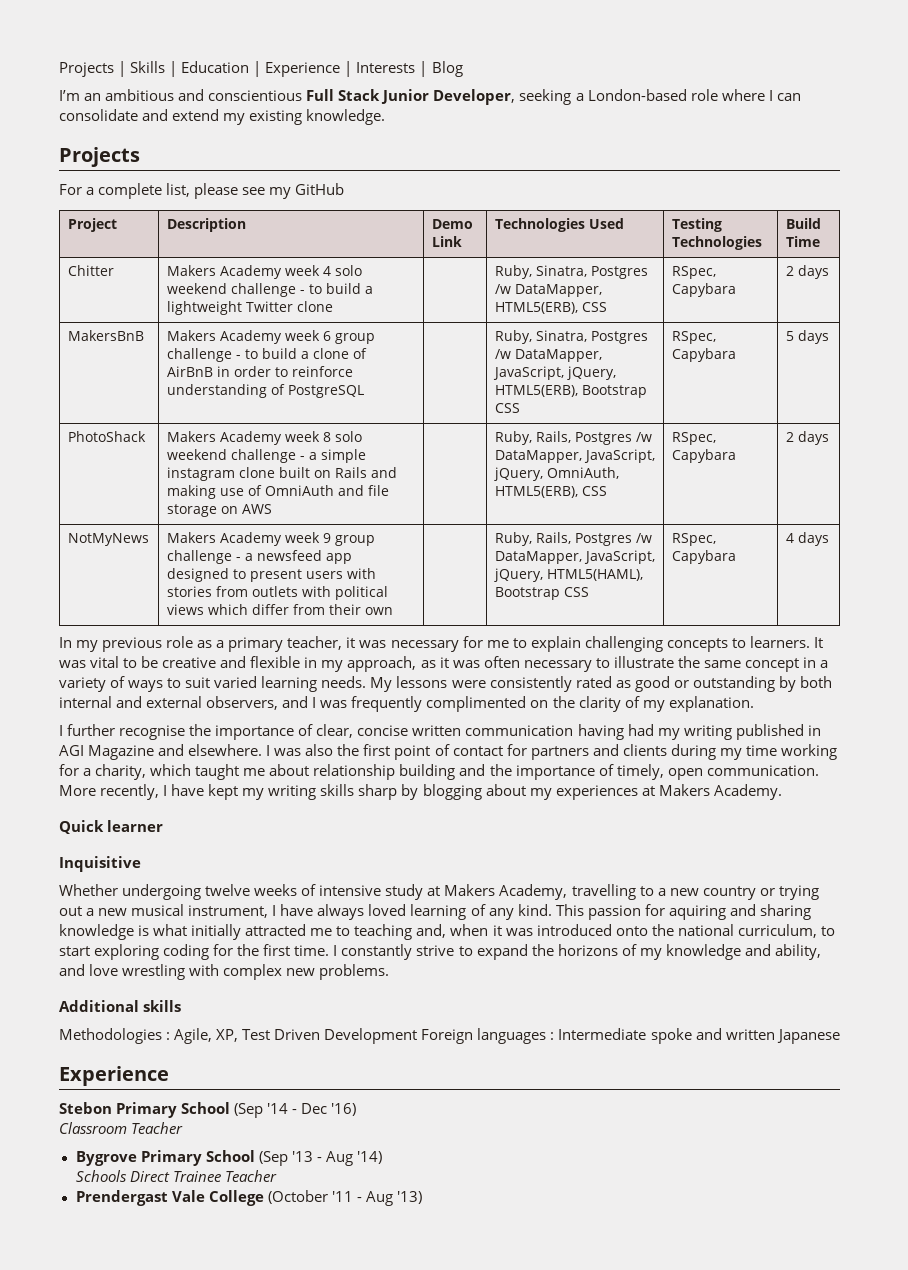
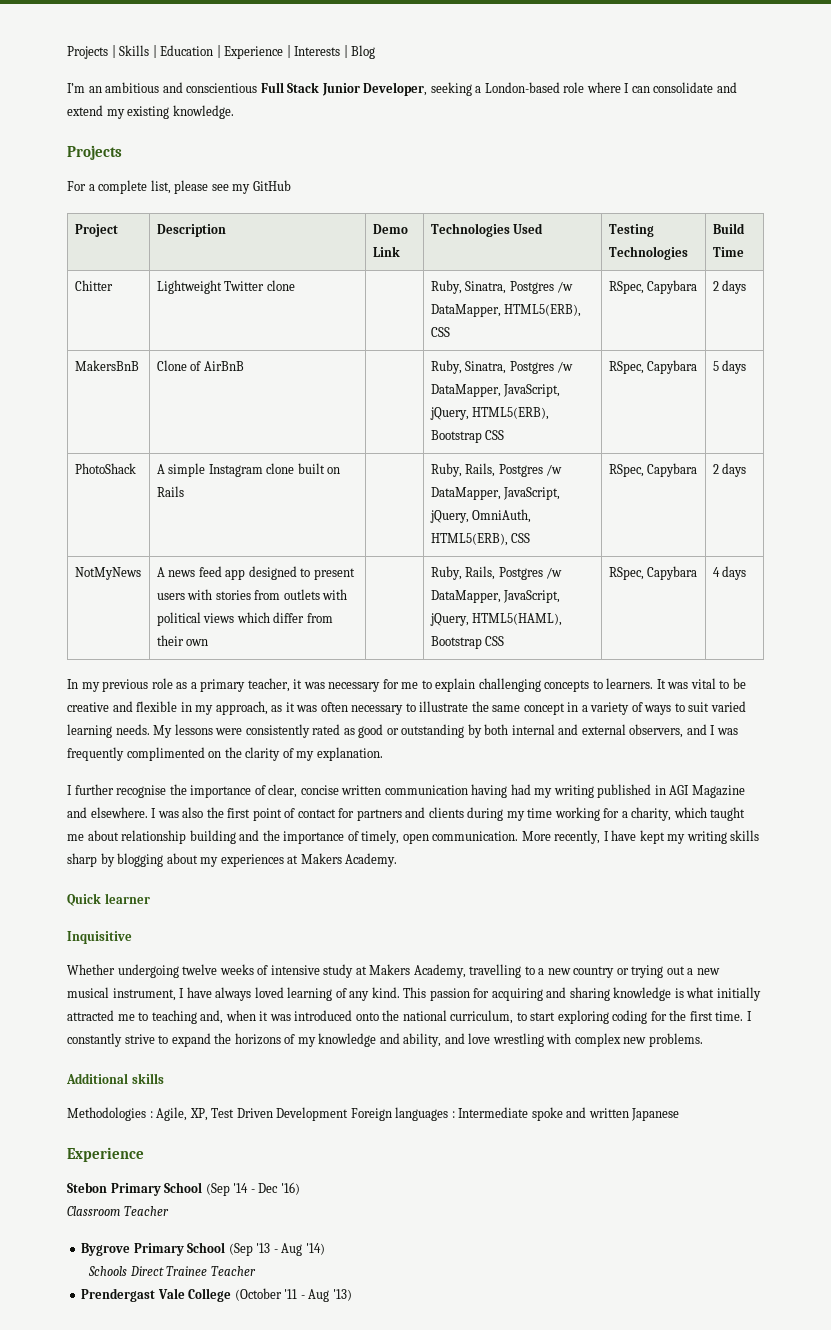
- Chitter | Makers Academy week 4 solo weekend challenge - to build a lightweight Twitter clone | | Ruby, Sinatra, Postgres /w DataMapper, HTML5(ERB), CSS | RSpec, Capybara | 2 days
+ Chitter | Lightweight Twitter clone | | Ruby, Sinatra, Postgres /w DataMapper, HTML5(ERB), CSS | RSpec, Capybara | 2 days
- MakersBnB | Makers Academy week 6 group challenge - to build a clone of AirBnB in order to reinforce understanding of PostgreSQL | | Ruby, Sinatra, Postgres /w DataMapper, JavaScript, jQuery, HTML5(ERB), Bootstrap CSS | RSpec, Capybara | 5 days
+ MakersBnB | Clone of AirBnB | | Ruby, Sinatra, Postgres /w DataMapper, JavaScript, jQuery, HTML5(ERB), Bootstrap CSS | RSpec, Capybara | 5 days
- PhotoShack | Makers Academy week 8 solo weekend challenge - a simple instagram clone built on Rails and making use of OmniAuth and file storage on AWS | | Ruby, Rails, Postgres /w DataMapper, JavaScript, jQuery, OmniAuth, HTML5(ERB), CSS | RSpec, Capybara | 2 days
+ PhotoShack | A simple Instagram clone built on Rails | | Ruby, Rails, Postgres /w DataMapper, JavaScript, jQuery, OmniAuth, HTML5(ERB), CSS | RSpec, Capybara | 2 days
- Makers Academy week 9 group challenge - a newsfeed app designed to present users with stories from outlets with political views which differ from their own
+ A news feed app designed to present users with stories from outlets with political views which differ from their own
- This passion for aquiring and sharing knowledge is what initially attracted me to teaching and, when it was introduced onto the national curriculum, to start exploring coding for the first time.
+ This passion for acquiring and sharing knowledge is what initially attracted me to teaching and, when it was introduced onto the national curriculum, to start exploring coding for the first time.

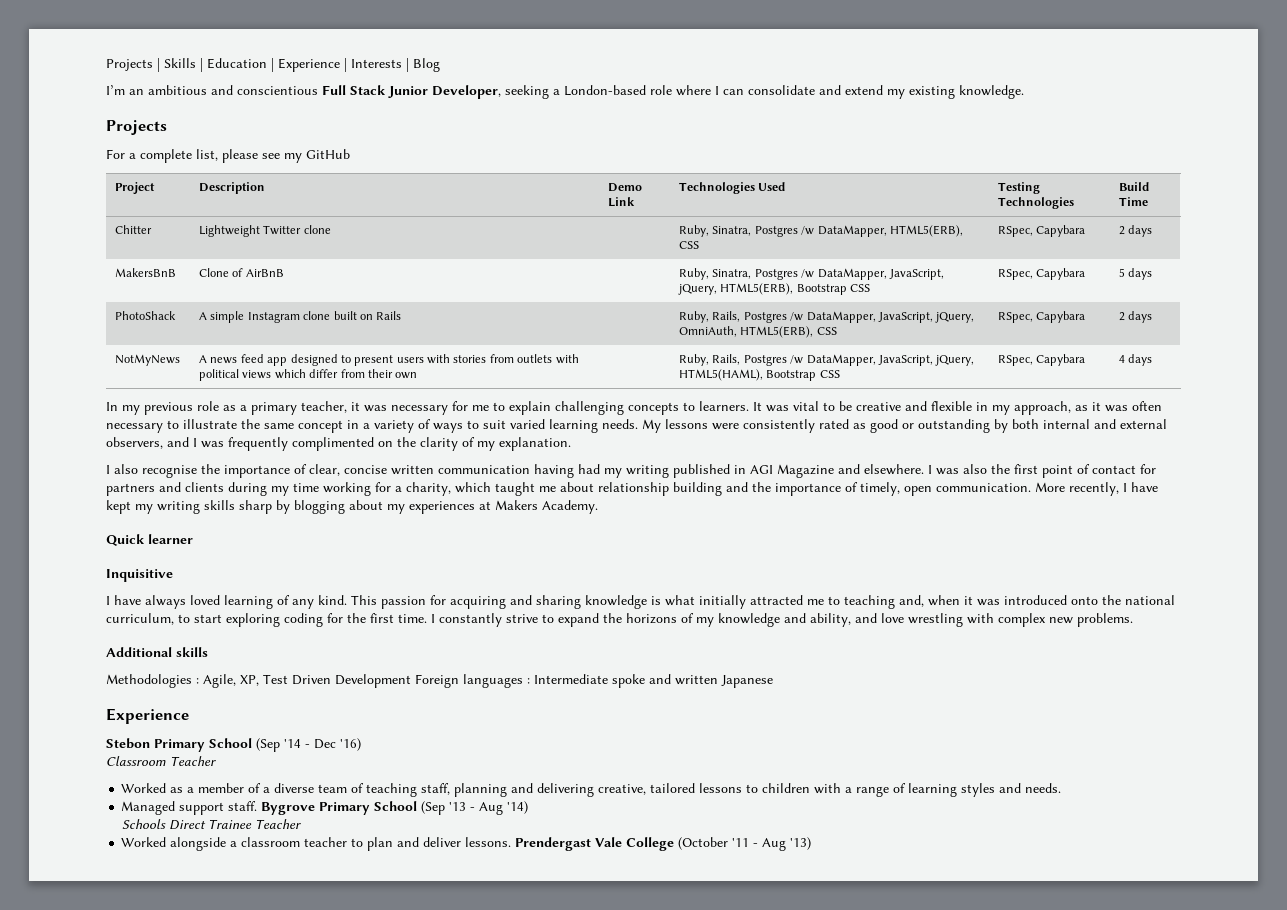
- I further recognise the importance of clear, concise written communication having had my writing published in AGI Magazine and elsewhere.
+ I also recognise the importance of clear, concise written communication having had my writing published in AGI Magazine and elsewhere.
- Whether undergoing twelve weeks of intensive study at Makers Academy, travelling to a new country or trying out a new musical instrument, I have always loved learning of any kind.
+ I have always loved learning of any kind.
+ Worked as a member of a diverse team of teaching staff, planning and delivering creative, tailored lessons to children with a range of learning styles and needs.
+ Managed support staff.
+ Worked alongside a classroom teacher to plan and deliver lessons.

